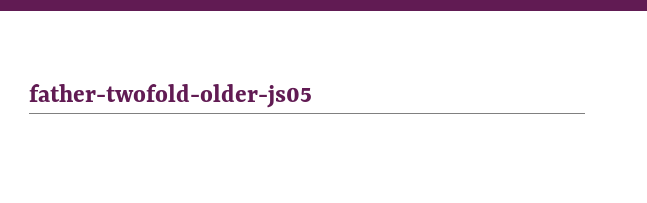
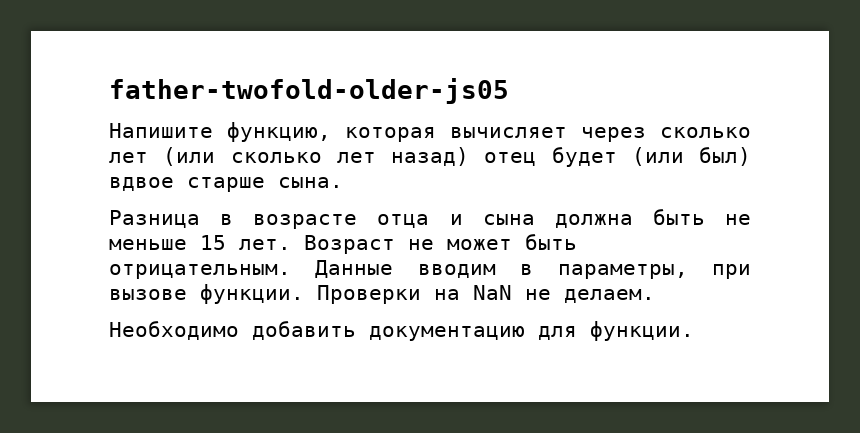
+ Напишите функцию, которая вычисляет через сколько лет (или сколько лет назад) отец будет (или был) вдвое старше сына.
+ Разница в возрасте отца и сына должна быть не меньше 15 лет. Возраст не может быть отрицательным. Данные вводим в параметры, при вызове функции. Проверки на NaN не делаем.
+ Необходимо добавить документацию для функции.

